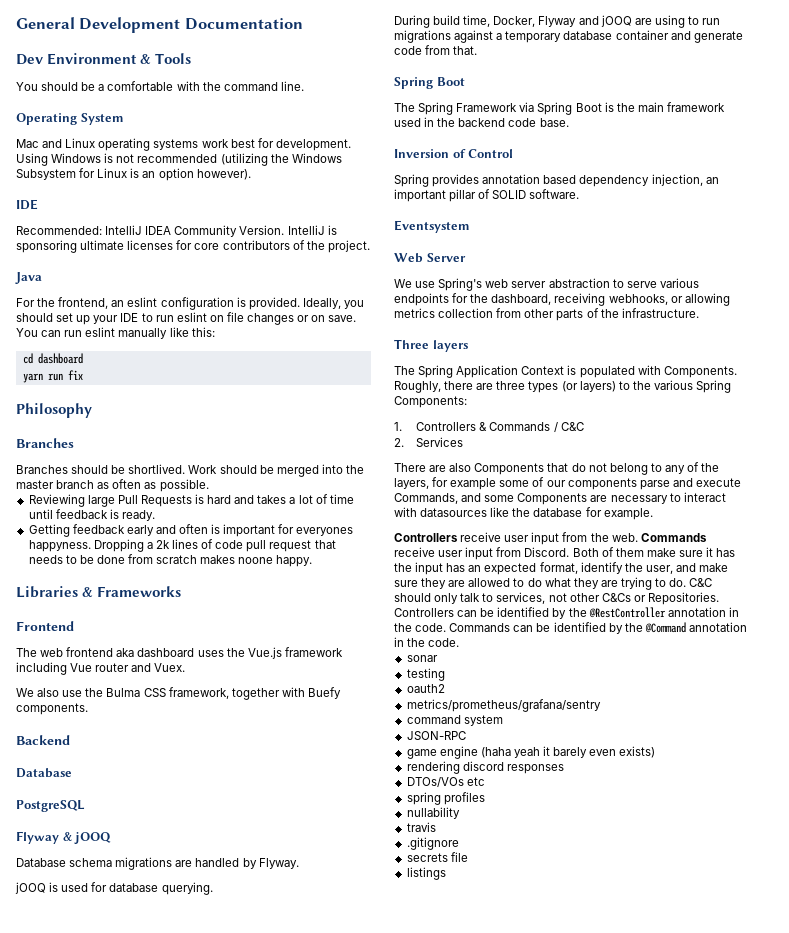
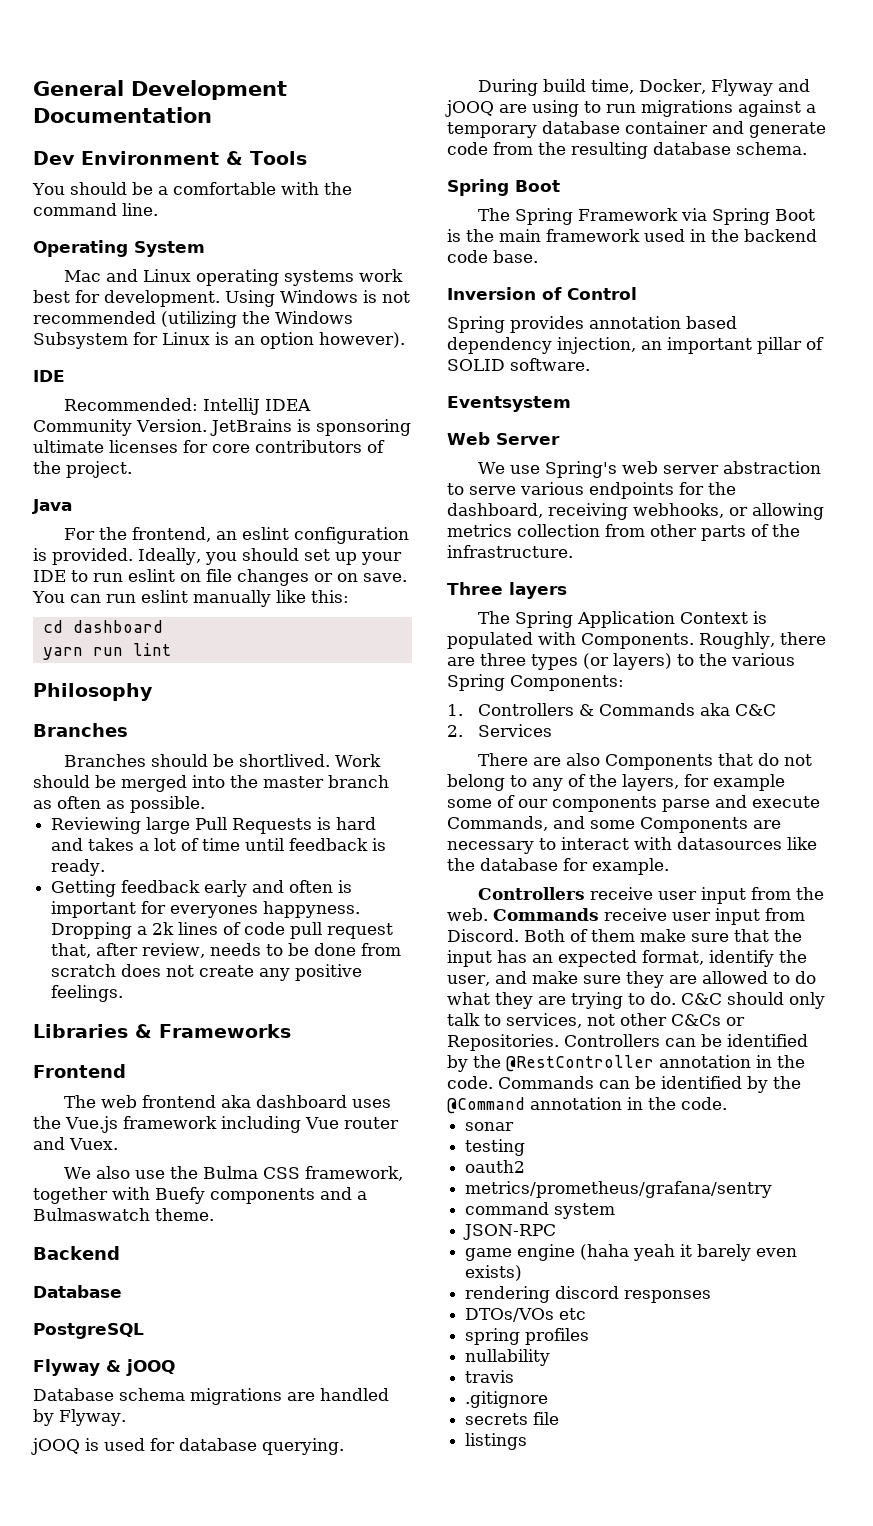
- IntelliJ is sponsoring ultimate licenses for core contributors of the project.
+ JetBrains is sponsoring ultimate licenses for core contributors of the project.
- yarn run fix
+ yarn run lint
- Dropping a 2k lines of code pull request that needs to be done from scratch makes noone happy.
+ Dropping a 2k lines of code pull request that, after review, needs to be done from scratch does not create any positive feelings.
- We also use the Bulma CSS framework, together with Buefy components.
+ We also use the Bulma CSS framework, together with Buefy components and a Bulmaswatch theme.
- During build time, Docker, Flyway and jOOQ are using to run migrations against a temporary database container and generate code from that.
+ During build time, Docker, Flyway and jOOQ are using to run migrations against a temporary database container and generate code from the resulting database schema.
- 1. Controllers & Commands / C&C
+ 1. Controllers & Commands aka C&C
- Both of them make sure it has the input has an expected format, identify the user, and make sure they are allowed to do what they are trying to do.
+ Both of them make sure that the input has an expected format, identify the user, and make sure they are allowed to do what they are trying to do.

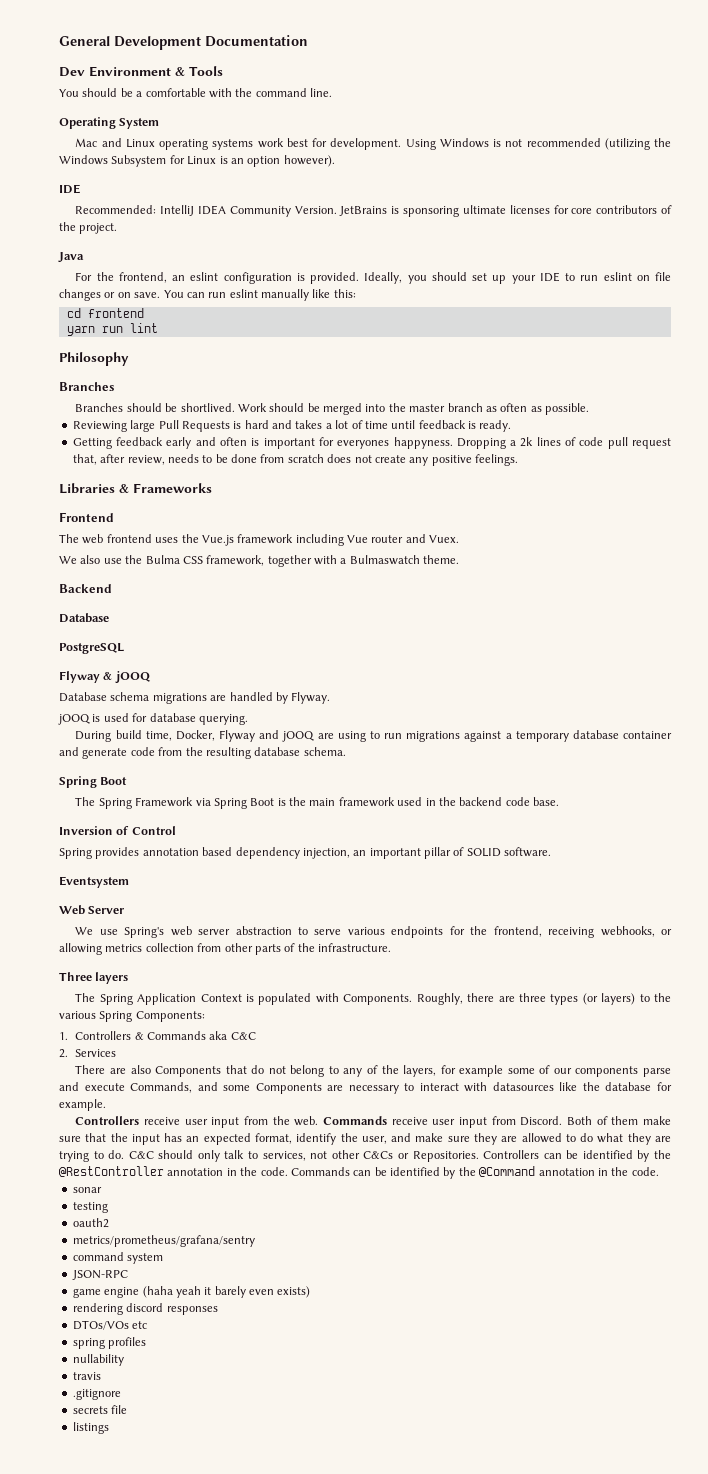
- cd dashboard
+ cd frontend
- The web frontend aka dashboard uses the Vue.js framework including Vue router and Vuex.
+ The web frontend uses the Vue.js framework including Vue router and Vuex.
- We also use the Bulma CSS framework, together with Buefy components and a Bulmaswatch theme.
+ We also use the Bulma CSS framework, together with a Bulmaswatch theme.
- We use Spring's web server abstraction to serve various endpoints for the dashboard, receiving webhooks, or allowing metrics collection from other parts of the infrastructure.
+ We use Spring's web server abstraction to serve various endpoints for the frontend, receiving webhooks, or allowing metrics collection from other parts of the infrastructure.

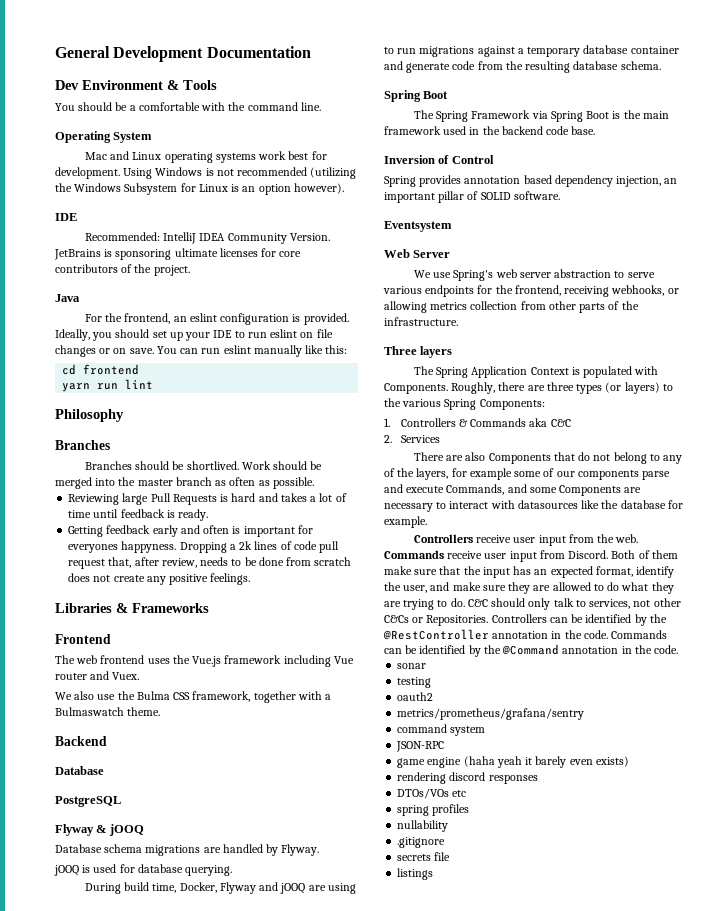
- travis

